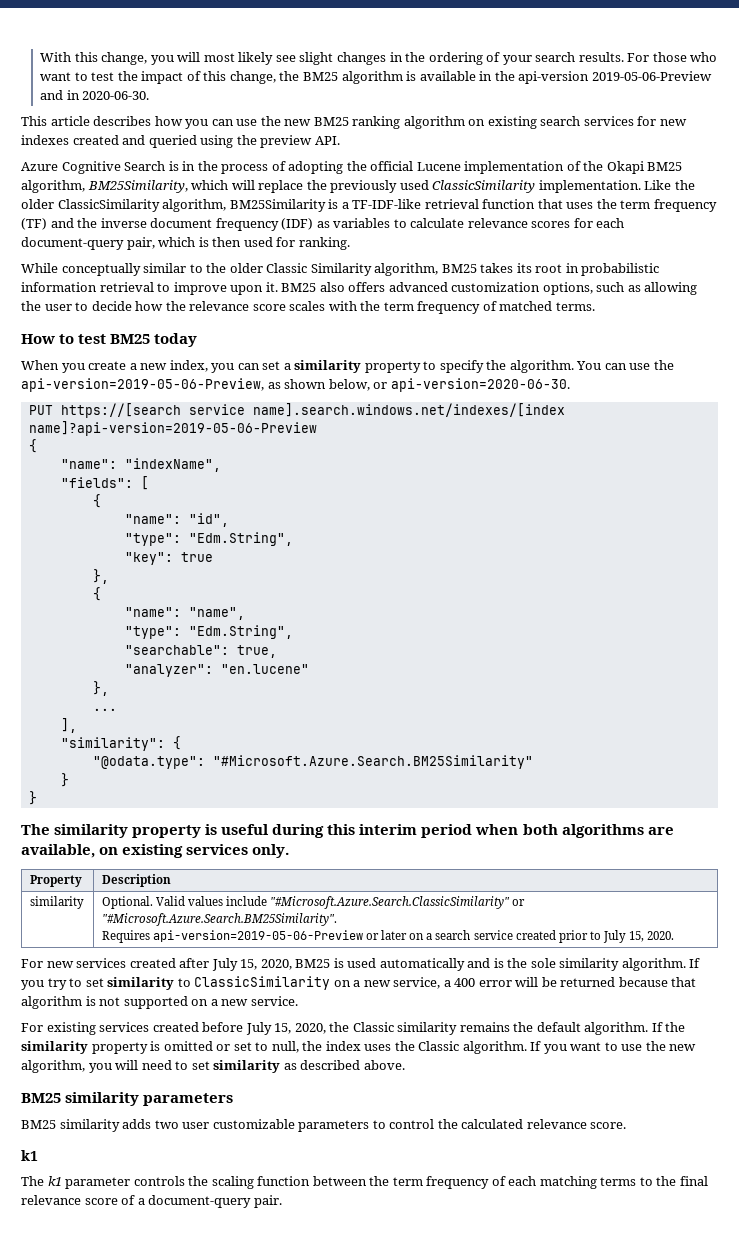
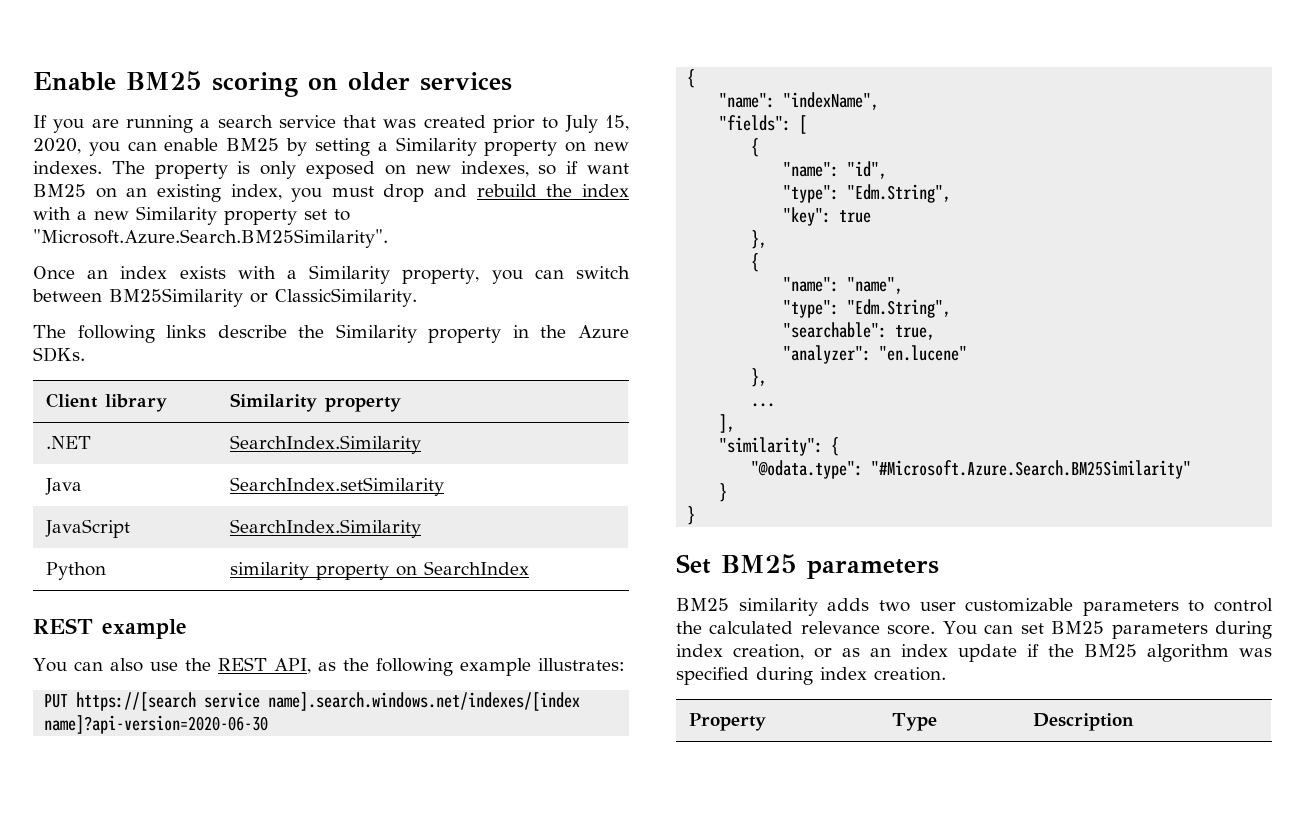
- With this change, you will most likely see slight changes in the ordering of your search results. For those who want to test the impact of this change, the BM25 algorithm is available in the api-version 2019-05-06-Preview and in 2020-06-30.
- This article describes how you can use the new BM25 ranking algorithm on existing search services for new indexes created and queried using the preview API.
- Azure Cognitive Search is in the process of adopting the official Lucene implementation of the Okapi BM25 algorithm, BM25Similarity, which will replace the previously used ClassicSimilarity implementation. Like the older ClassicSimilarity algorithm, BM25Similarity is a TF-IDF-like retrieval function that uses the term frequency (TF) and the inverse document frequency (IDF) as variables to calculate relevance scores for each document-query pair, which is then used for ranking.
- While conceptually similar to the older Classic Similarity algorithm, BM25 takes its root in probabilistic information retrieval to improve upon it. BM25 also offers advanced customization options, such as allowing the user to decide how the relevance score scales with the term frequency of matched terms.
- How to test BM25 today
- When you create a new index, you can set a similarity property to specify the algorithm. You can use the api-version=2019-05-06-Preview, as shown below, or api-version=2020-06-30.
+ Enable BM25 scoring on older services
+ If you are running a search service that was created prior to July 15, 2020, you can enable BM25 by setting a Similarity property on new indexes. The property is only exposed on new indexes, so if want BM25 on an existing index, you must drop and rebuild the index with a new Similarity property set to "Microsoft.Azure.Search.BM25Similarity".
+ Once an index exists with a Similarity property, you can switch between BM25Similarity or ClassicSimilarity.
+ The following links describe the Similarity property in the Azure SDKs.
+ Client library | Similarity property
+ .NET | SearchIndex.Similarity
+ Java | SearchIndex.setSimilarity
+ JavaScript | SearchIndex.Similarity
+ Python | similarity property on SearchIndex
+ REST example
+ You can also use the REST API, as the following example illustrates:
- PUT https://[search service name].search.windows.net/indexes/[index name]?api-version=2019-05-06-Preview
+ PUT https://[search service name].search.windows.net/indexes/[index name]?api-version=2020-06-30
- The similarity property is useful during this interim period when both algorithms are available, on existing services only.
- Property | Description
- similarity | Optional. Valid values include "#Microsoft.Azure.Search.ClassicSimilarity" or "#Microsoft.Azure.Search.BM25Similarity".
- Requires api-version=2019-05-06-Preview or later on a search service created prior to July 15, 2020.
- For new services created after July 15, 2020, BM25 is used automatically and is the sole similarity algorithm. If you try to set similarity to ClassicSimilarity on a new service, a 400 error will be returned because that algorithm is not supported on a new service.
- For existing services created before July 15, 2020, the Classic similarity remains the default algorithm. If the similarity property is omitted or set to null, the index uses the Classic algorithm. If you want to use the new algorithm, you will need to set similarity as described above.
- BM25 similarity parameters
+ Set BM25 parameters
- BM25 similarity adds two user customizable parameters to control the calculated relevance score.
- k1
- The k1 parameter controls the scaling function between the term frequency of each matching terms to the final relevance score of a document-query pair.
+ BM25 similarity adds two user customizable parameters to control the calculated relevance score. You can set BM25 parameters during index creation, or as an index update if the BM25 algorithm was specified during index creation.
+ Property | Type | Description

